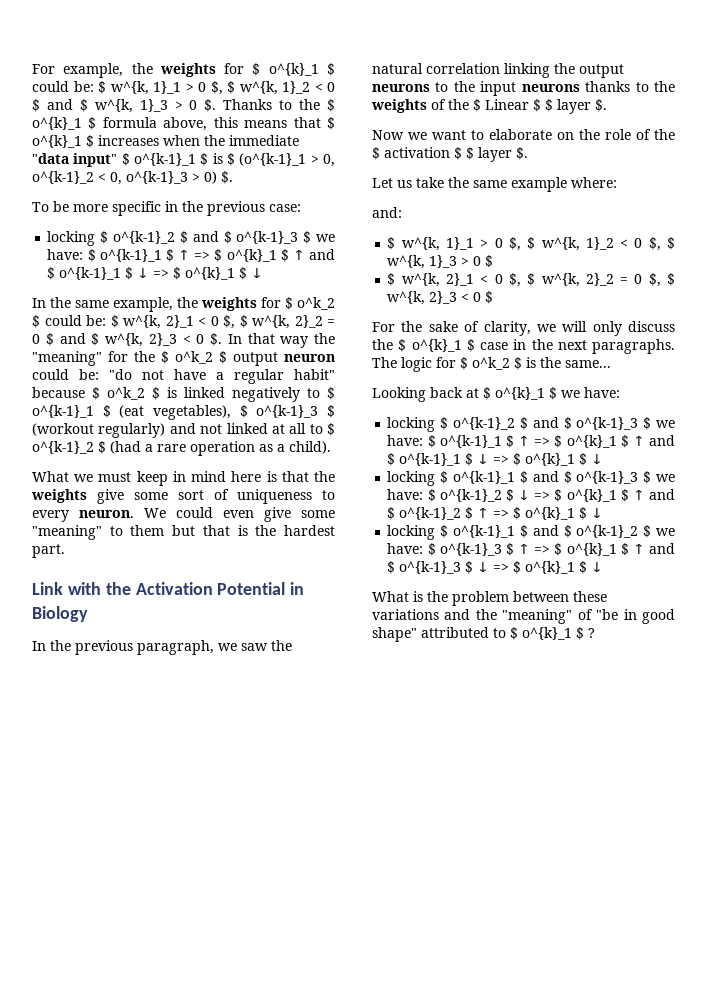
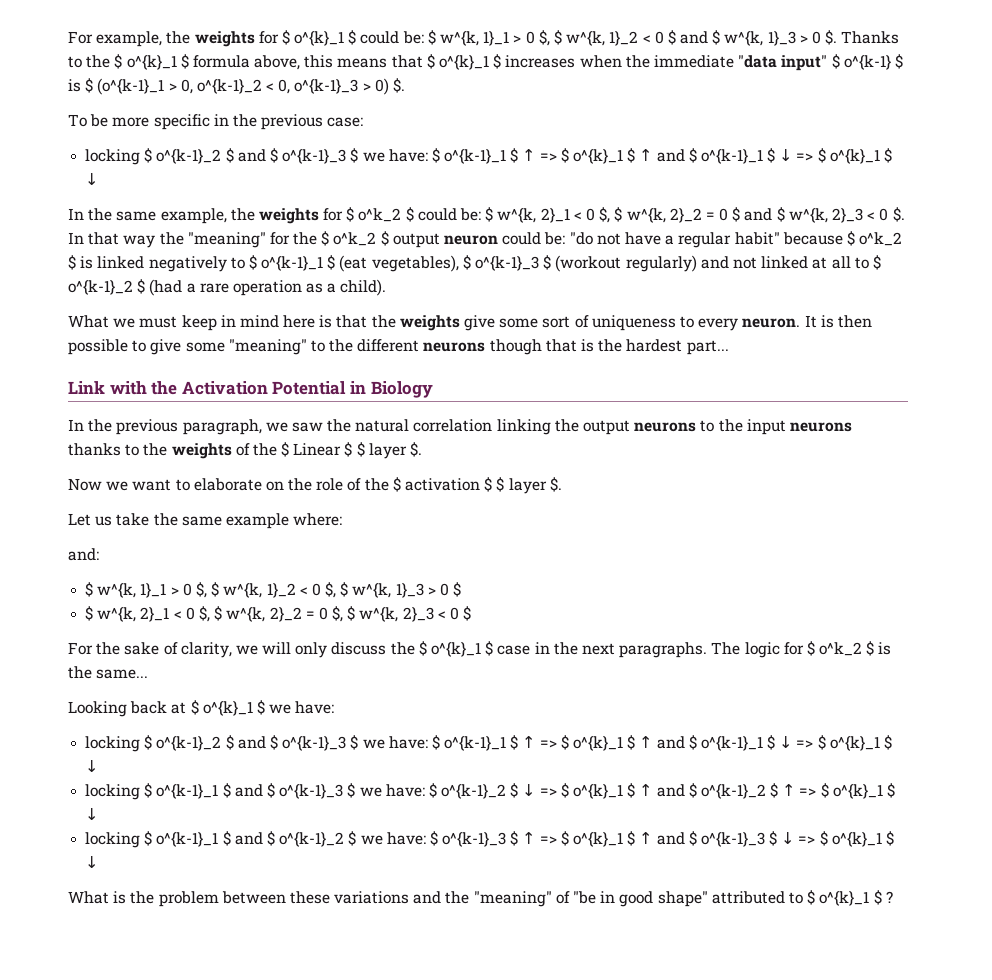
- Thanks to the $ o^{k}_1 $ formula above, this means that $ o^{k}_1 $ increases when the immediate "data input" $ o^{k-1}_1 $ is $ (o^{k-1}_1 > 0, o^{k-1}_2 < 0, o^{k-1}_3 > 0) $.
+ Thanks to the $ o^{k}_1 $ formula above, this means that $ o^{k}_1 $ increases when the immediate "data input" $ o^{k-1} $ is $ (o^{k-1}_1 > 0, o^{k-1}_2 < 0, o^{k-1}_3 > 0) $.
- We could even give some "meaning" to them but that is the hardest part.
+ It is then possible to give some "meaning" to the different neurons though that is the hardest part...

